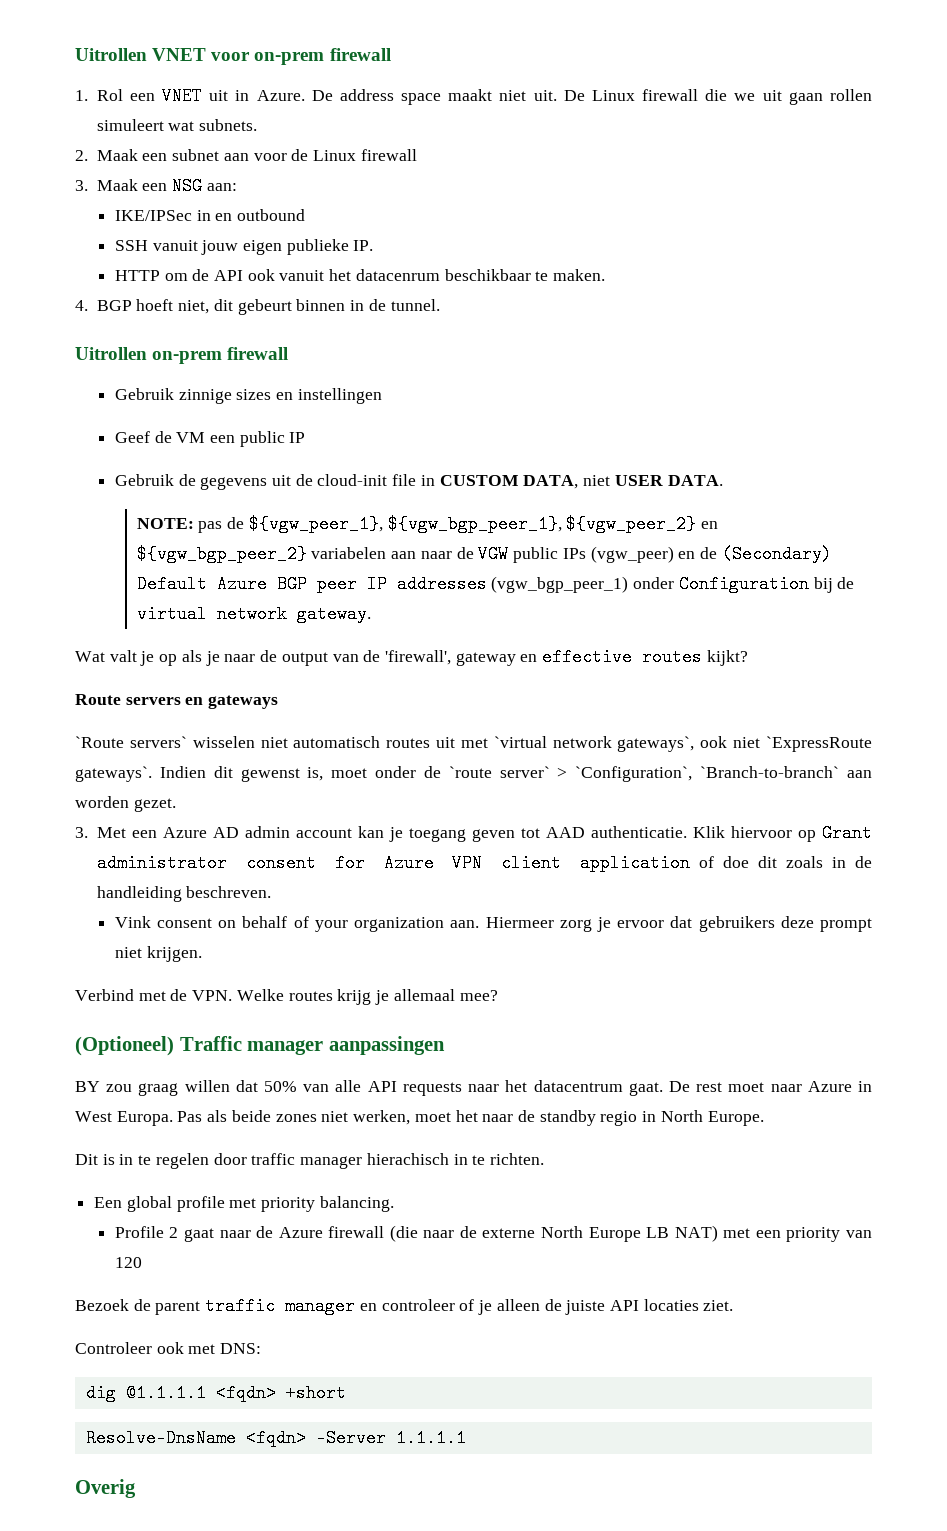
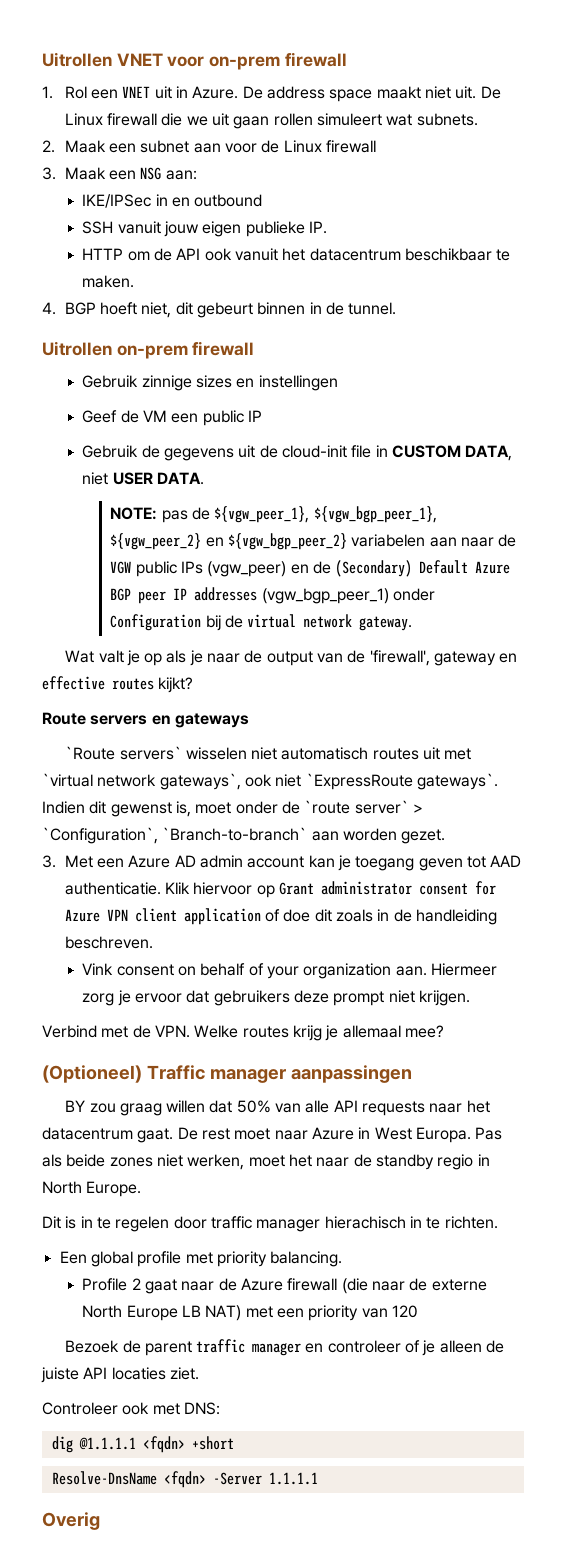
- HTTP om de API ook vanuit het datacenrum beschikbaar te maken.
+ HTTP om de API ook vanuit het datacentrum beschikbaar te maken.

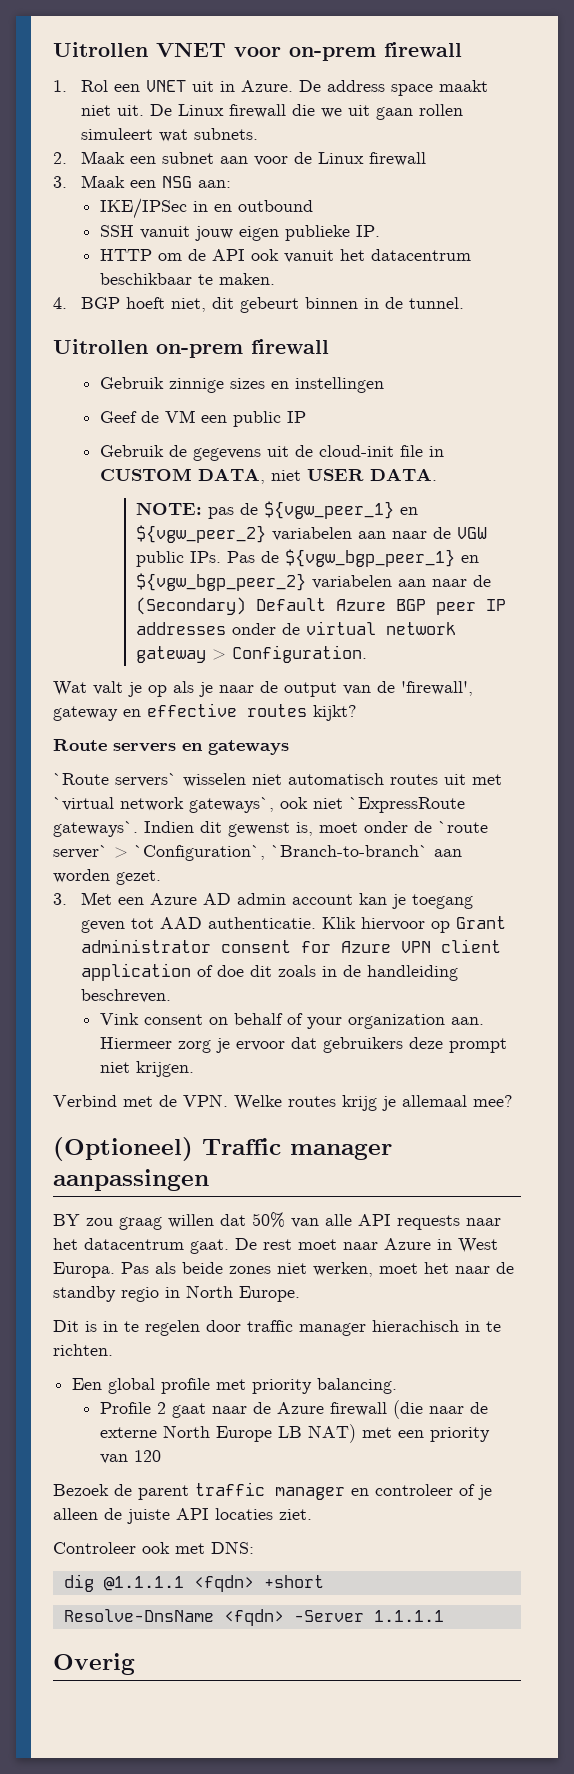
- NOTE: pas de ${vgw_peer_1}, ${vgw_bgp_peer_1}, ${vgw_peer_2} en ${vgw_bgp_peer_2} variabelen aan naar de VGW public IPs (vgw_peer) en de (Secondary) Default Azure BGP peer IP addresses (vgw_bgp_peer_1) onder Configuration bij de virtual network gateway.
+ NOTE: pas de ${vgw_peer_1} en ${vgw_peer_2} variabelen aan naar de VGW public IPs. Pas de ${vgw_bgp_peer_1} en ${vgw_bgp_peer_2} variabelen aan naar de (Secondary) Default Azure BGP peer IP addresses onder de virtual network gateway > Configuration.

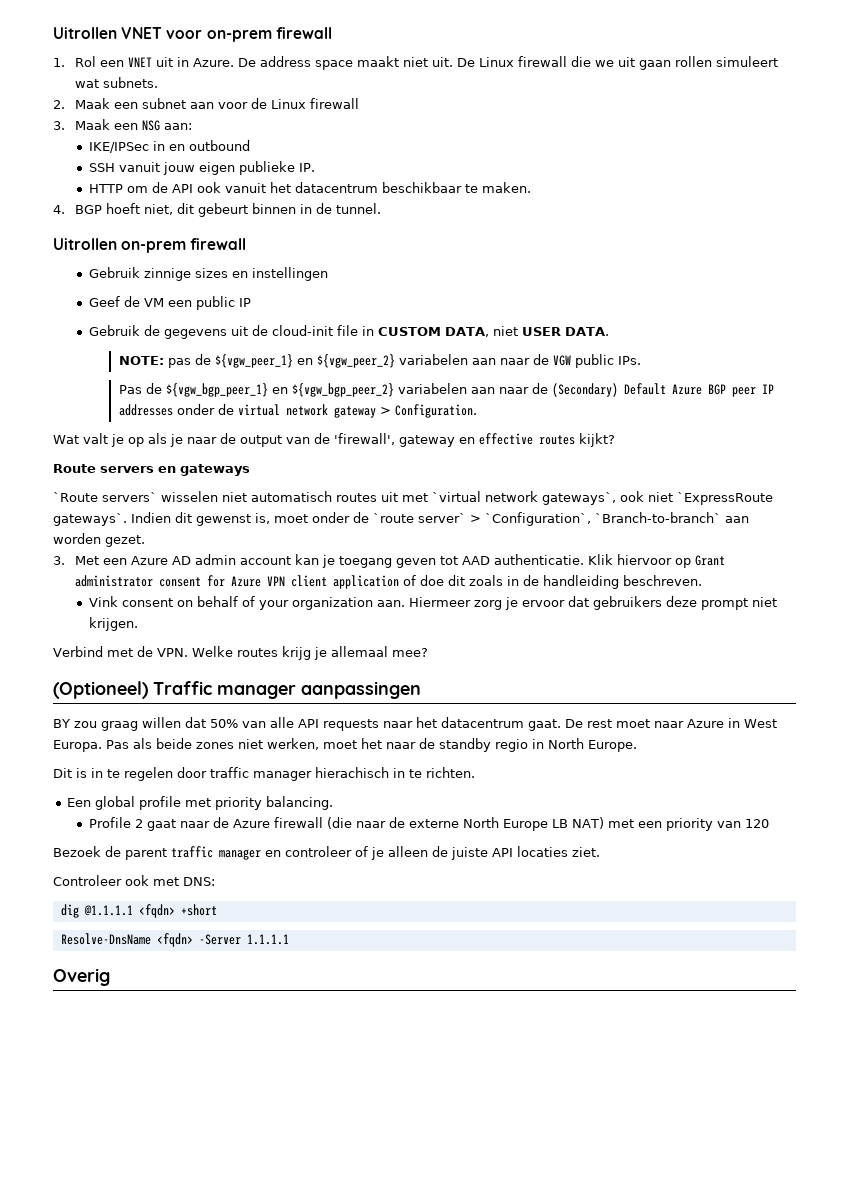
- NOTE: pas de ${vgw_peer_1} en ${vgw_peer_2} variabelen aan naar de VGW public IPs. Pas de ${vgw_bgp_peer_1} en ${vgw_bgp_peer_2} variabelen aan naar de (Secondary) Default Azure BGP peer IP addresses onder de virtual network gateway > Configuration.
+ NOTE: pas de ${vgw_peer_1} en ${vgw_peer_2} variabelen aan naar de VGW public IPs.
+ Pas de ${vgw_bgp_peer_1} en ${vgw_bgp_peer_2} variabelen aan naar de (Secondary) Default Azure BGP peer IP addresses onder de virtual network gateway > Configuration.

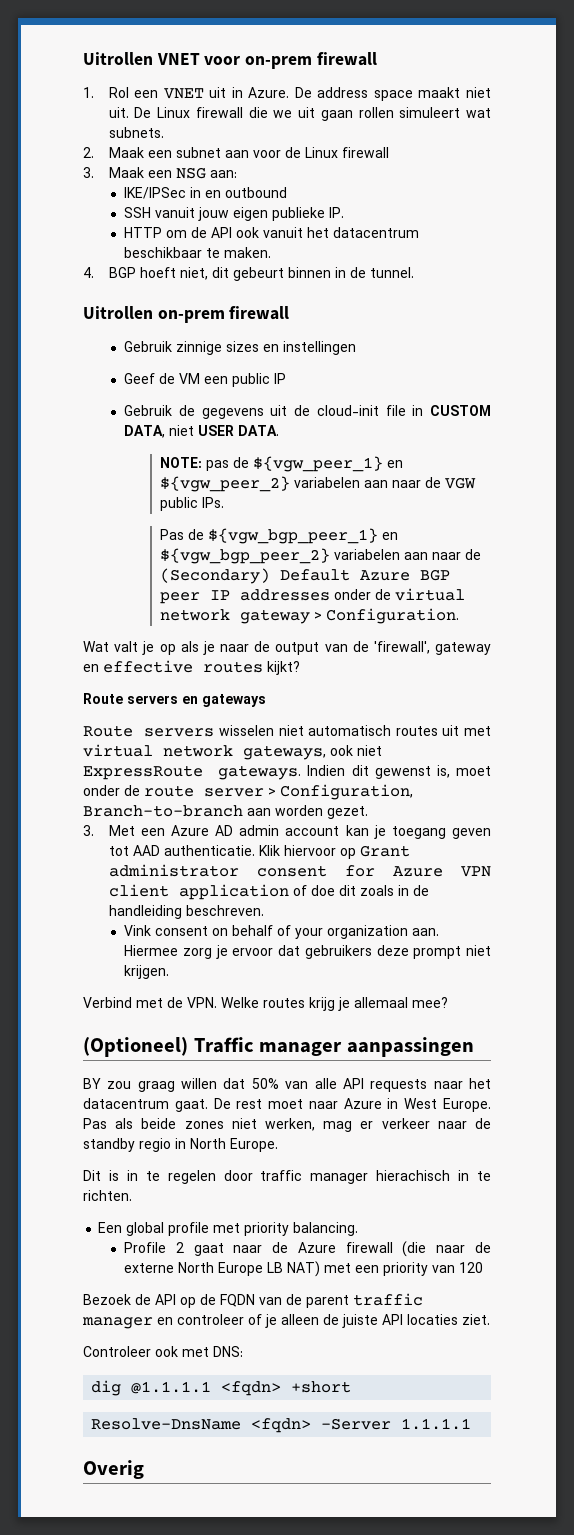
- `Route servers` wisselen niet automatisch routes uit met `virtual network gateways`, ook niet `ExpressRoute gateways`.
+ Route servers wisselen niet automatisch routes uit met virtual network gateways, ook niet ExpressRoute gateways.
- Indien dit gewenst is, moet onder de `route server` > `Configuration`, `Branch-to-branch` aan worden gezet.
+ Indien dit gewenst is, moet onder de route server > Configuration, Branch-to-branch aan worden gezet.
- Hiermeer zorg je ervoor dat gebruikers deze prompt niet krijgen.
+ Hiermee zorg je ervoor dat gebruikers deze prompt niet krijgen.
- De rest moet naar Azure in West Europa.
+ De rest moet naar Azure in West Europe.
- Pas als beide zones niet werken, moet het naar de standby regio in North Europe.
+ Pas als beide zones niet werken, mag er verkeer naar de standby regio in North Europe.
- Bezoek de parent traffic manager en controleer of je alleen de juiste API locaties ziet.
+ Bezoek de API op de FQDN van de parent traffic manager en controleer of je alleen de juiste API locaties ziet.

